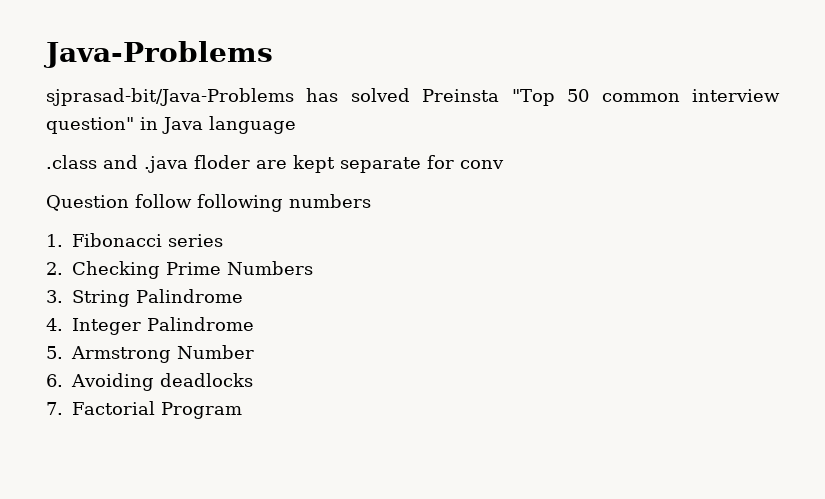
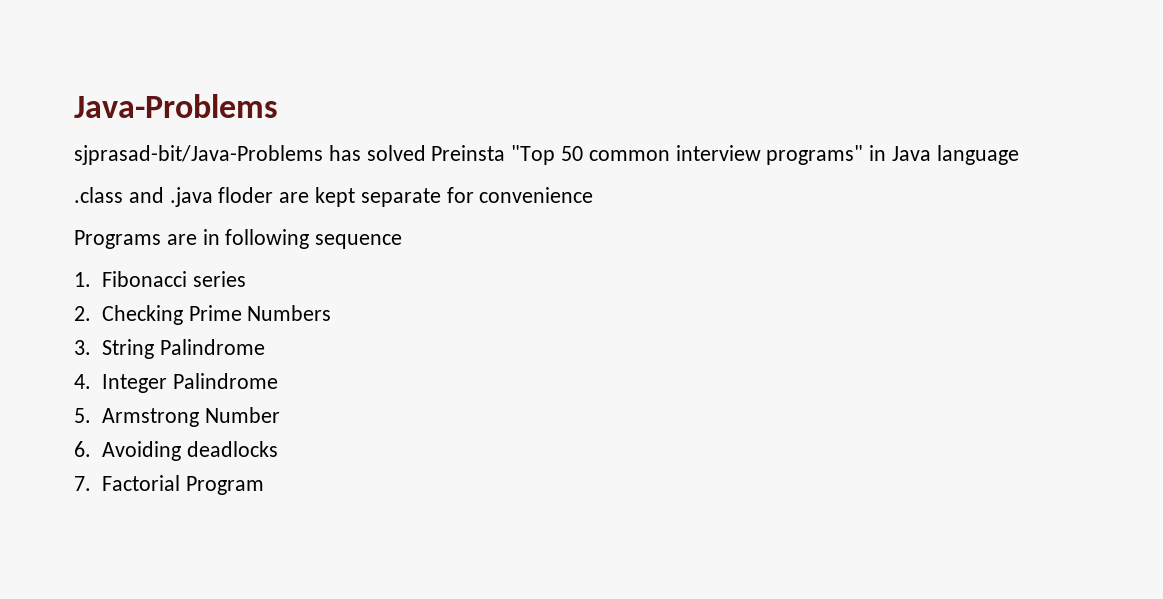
- sjprasad-bit/Java-Problems has solved Preinsta "Top 50 common interview question" in Java language
+ sjprasad-bit/Java-Problems has solved Preinsta "Top 50 common interview programs" in Java language
- .class and .java floder are kept separate for conv
- Question follow following numbers
+ .class and .java floder are kept separate for convenience
+ Programs are in following sequence

